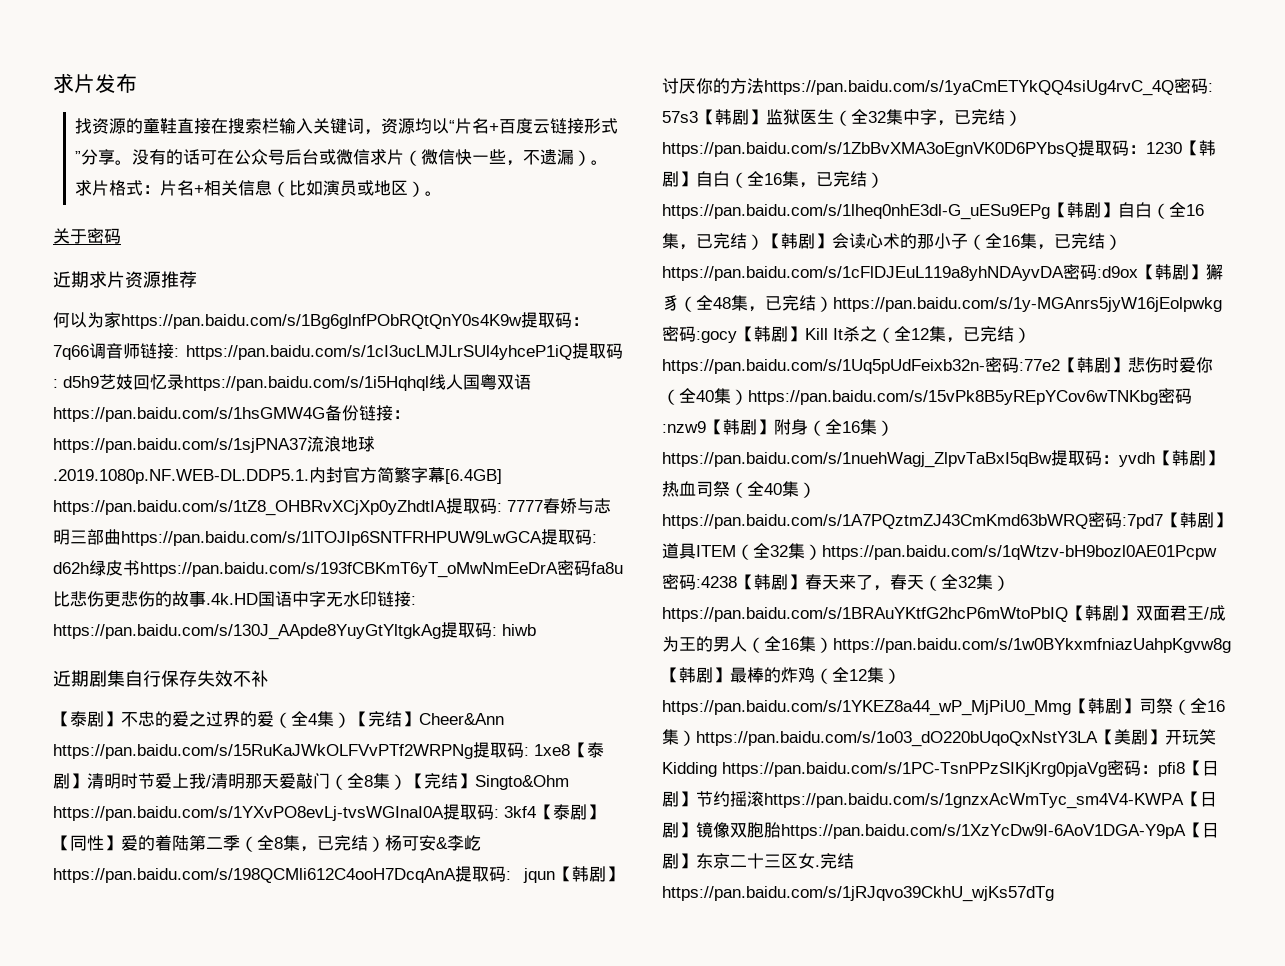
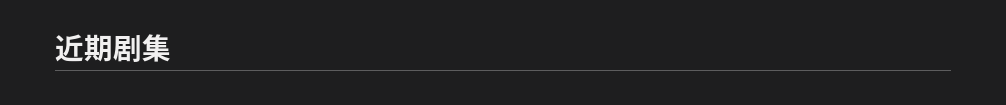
- 求片发布
- 找资源的童鞋直接在搜索栏输入关键词，资源均以“片名+百度云链接形式”分享。没有的话可在公众号后台或微信求片（微信快一些，不遗漏）。求片格式：片名+相关信息（比如演员或地区）。
- 关于密码
- 近期求片资源推荐
- 何以为家https://pan.baidu.com/s/1Bg6glnfPObRQtQnY0s4K9w提取码：7q66调音师链接: https://pan.baidu.com/s/1cI3ucLMJLrSUl4yhceP1iQ提取码: d5h9艺妓回忆录https://pan.baidu.com/s/1i5Hqhql线人国粤双语https://pan.baidu.com/s/1hsGMW4G备份链接：https://pan.baidu.com/s/1sjPNA37流浪地球.2019.1080p.NF.WEB-DL.DDP5.1.内封官方简繁字幕[6.4GB] https://pan.baidu.com/s/1tZ8_OHBRvXCjXp0yZhdtIA提取码: 7777春娇与志明三部曲https://pan.baidu.com/s/1lTOJIp6SNTFRHPUW9LwGCA提取码: d62h绿皮书https://pan.baidu.com/s/193fCBKmT6yT_oMwNmEeDrA密码fa8u比悲伤更悲伤的故事.4k.HD国语中字无水印链接: https://pan.baidu.com/s/130J_AApde8YuyGtYltgkAg提取码: hiwb
- 近期剧集自行保存失效不补
- 【泰剧】不忠的爱之过界的爱（全4集）【完结】Cheer&Ann https://pan.baidu.com/s/15RuKaJWkOLFVvPTf2WRPNg提取码: 1xe8【泰剧】清明时节爱上我/清明那天爱敲门（全8集）【完结】Singto&Ohm https://pan.baidu.com/s/1YXvPO8evLj-tvsWGInaI0A提取码: 3kf4【泰剧】【同性】爱的着陆第二季（全8集，已完结）杨可安&李屹https://pan.baidu.com/s/198QCMli612C4ooH7DcqAnA提取码: jqun【韩剧】讨厌你的方法https://pan.baidu.com/s/1yaCmETYkQQ4siUg4rvC_4Q密码: 57s3【韩剧】监狱医生（全32集中字，已完结）https://pan.baidu.com/s/1ZbBvXMA3oEgnVK0D6PYbsQ提取码：1230【韩剧】自白（全16集，已完结）https://pan.baidu.com/s/1lheq0nhE3dl-G_uESu9EPg【韩剧】自白（全16集，已完结）【韩剧】会读心术的那小子（全16集，已完结）https://pan.baidu.com/s/1cFlDJEuL119a8yhNDAyvDA密码:d9ox【韩剧】獬豸（全48集，已完结）https://pan.baidu.com/s/1y-MGAnrs5jyW16jEolpwkg密码:gocy【韩剧】Kill It杀之（全12集，已完结）https://pan.baidu.com/s/1Uq5pUdFeixb32n-密码:77e2【韩剧】悲伤时爱你（全40集）https://pan.baidu.com/s/15vPk8B5yREpYCov6wTNKbg密码:nzw9【韩剧】附身（全16集）https://pan.baidu.com/s/1nuehWagj_ZlpvTaBxI5qBw提取码：yvdh【韩剧】热血司祭（全40集）https://pan.baidu.com/s/1A7PQztmZJ43CmKmd63bWRQ密码:7pd7【韩剧】道具ITEM（全32集）https://pan.baidu.com/s/1qWtzv-bH9bozl0AE01Pcpw密码:4238【韩剧】春天来了，春天（全32集）https://pan.baidu.com/s/1BRAuYKtfG2hcP6mWtoPbIQ【韩剧】双面君王/成为王的男人（全16集）https://pan.baidu.com/s/1w0BYkxmfniazUahpKgvw8g【韩剧】最棒的炸鸡（全12集）https://pan.baidu.com/s/1YKEZ8a44_wP_MjPiU0_Mmg【韩剧】司祭（全16集）https://pan.baidu.com/s/1o03_dO220bUqoQxNstY3LA【美剧】开玩笑Kidding https://pan.baidu.com/s/1PC-TsnPPzSIKjKrg0pjaVg密码：pfi8【日剧】节约摇滚https://pan.baidu.com/s/1gnzxAcWmTyc_sm4V4-KWPA【日剧】镜像双胞胎https://pan.baidu.com/s/1XzYcDw9I-6AoV1DGA-Y9pA【日剧】东京二十三区女.完结https://pan.baidu.com/s/1jRJqvo39CkhU_wjKs57dTg
+ 近期剧集

